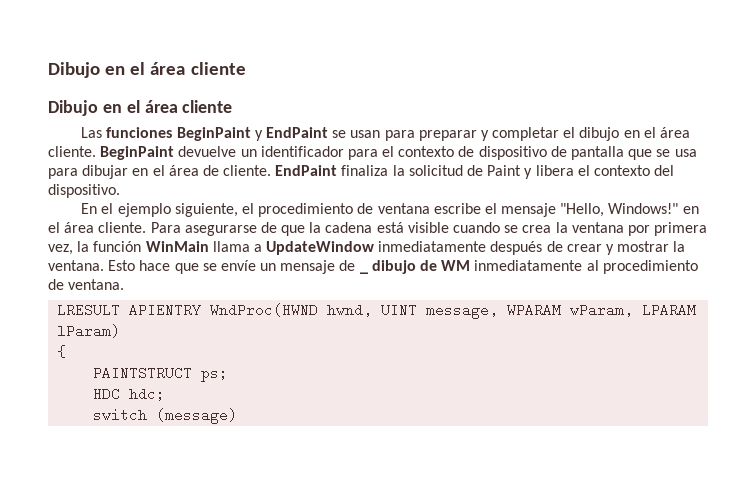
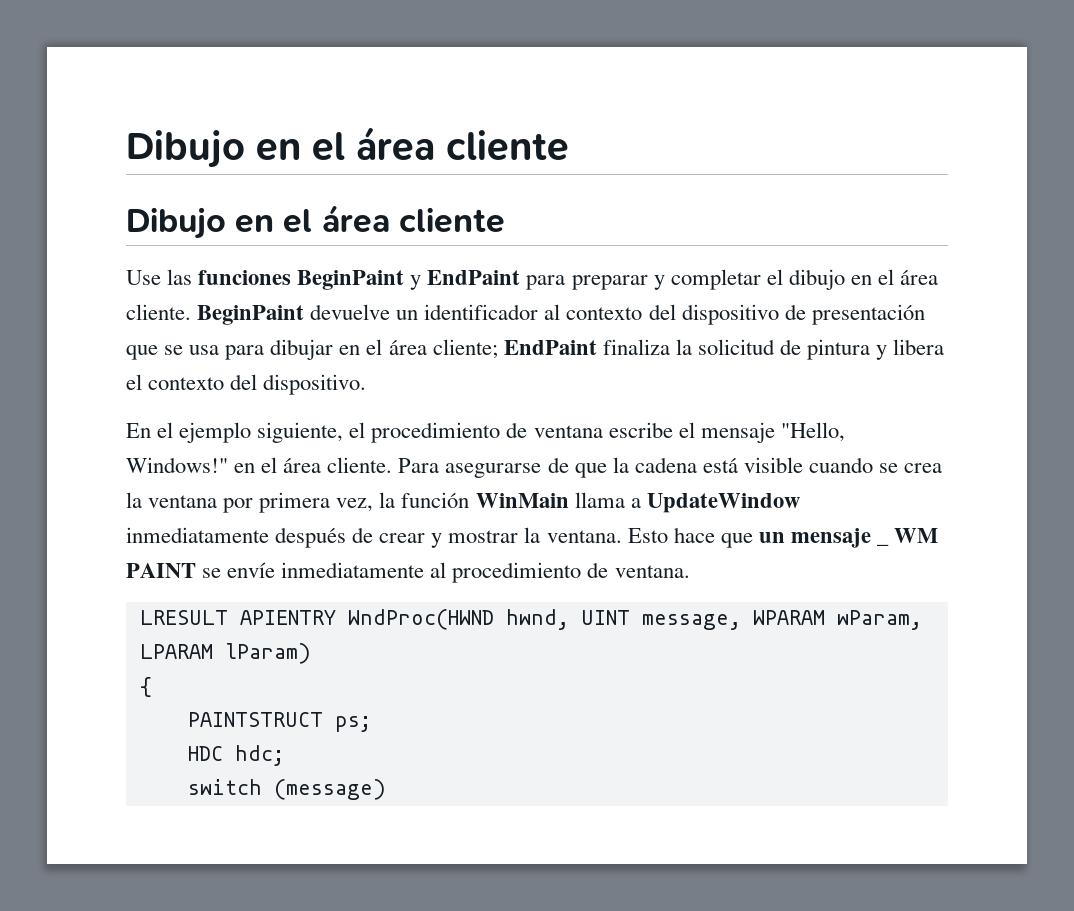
- Las funciones BeginPaint y EndPaint se usan para preparar y completar el dibujo en el área cliente.
+ Use las funciones BeginPaint y EndPaint para preparar y completar el dibujo en el área cliente.
- BeginPaint devuelve un identificador para el contexto de dispositivo de pantalla que se usa para dibujar en el área de cliente. EndPaint finaliza la solicitud de Paint y libera el contexto del dispositivo.
+ BeginPaint devuelve un identificador al contexto del dispositivo de presentación que se usa para dibujar en el área cliente; EndPaint finaliza la solicitud de pintura y libera el contexto del dispositivo.
- Esto hace que se envíe un mensaje de _ dibujo de WM inmediatamente al procedimiento de ventana.
+ Esto hace que un mensaje _ WM PAINT se envíe inmediatamente al procedimiento de ventana.

